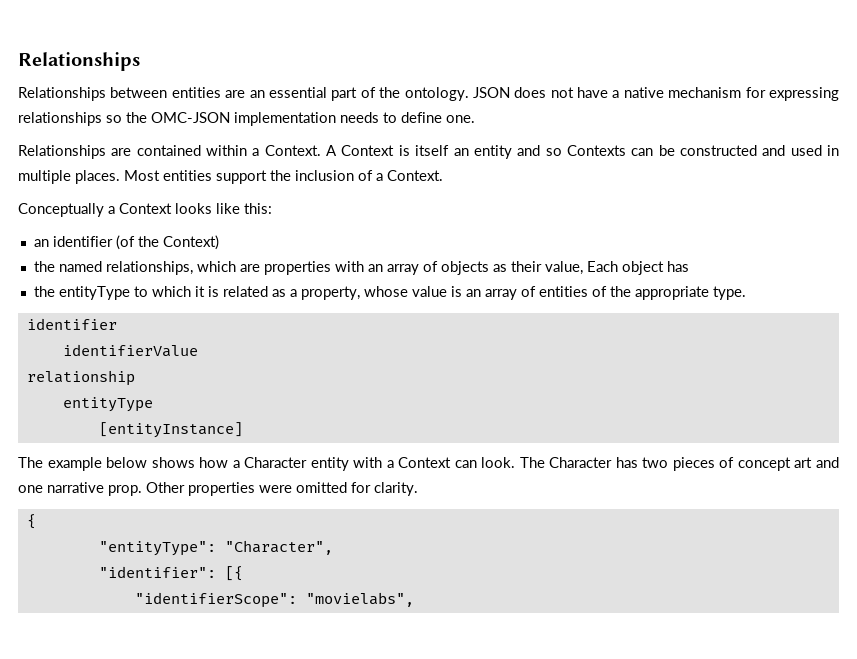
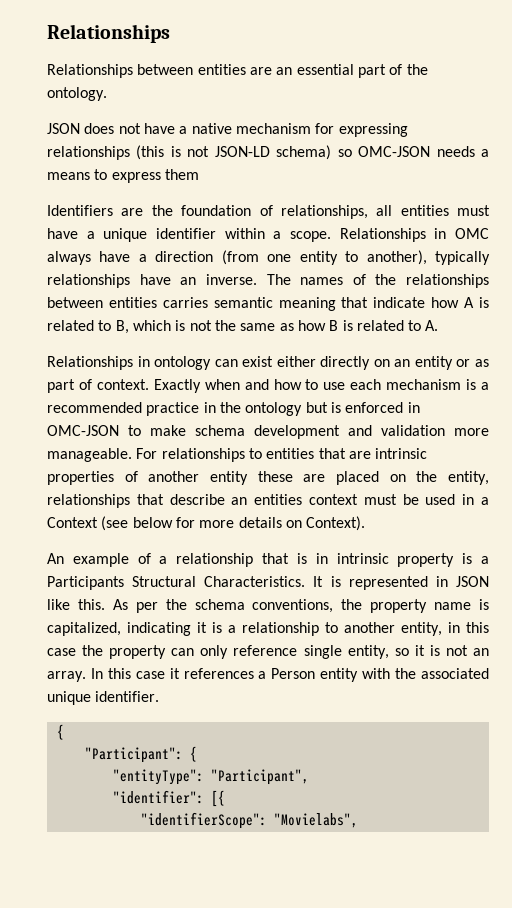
- Relationships between entities are an essential part of the ontology. JSON does not have a native mechanism for expressing relationships so the OMC-JSON implementation needs to define one.
- Relationships are contained within a Context. A Context is itself an entity and so Contexts can be constructed and used in multiple places. Most entities support the inclusion of a Context.
- Conceptually a Context looks like this:
- an identifier (of the Context)
- the named relationships, which are properties with an array of objects as their value, Each object has
- the entityType to which it is related as a property, whose value is an array of entities of the appropriate type.
- identifier
- identifierValue
- relationship
- entityType
- [entityInstance]
- The example below shows how a Character entity with a Context can look. The Character has two pieces of concept art and one narrative prop. Other properties were omitted for clarity.
+ Relationships between entities are an essential part of the ontology.
+ JSON does not have a native mechanism for expressing relationships (this is not JSON-LD schema) so OMC-JSON needs a means to express them
+ Identifiers are the foundation of relationships, all entities must have a unique identifier within a scope. Relationships in OMC always have a direction (from one entity to another), typically relationships have an inverse. The names of the relationships between entities carries semantic meaning that indicate how A is related to B, which is not the same as how B is related to A.
+ Relationships in ontology can exist either directly on an entity or as part of context. Exactly when and how to use each mechanism is a recommended practice in the ontology but is enforced in OMC-JSON to make schema development and validation more manageable. For relationships to entities that are intrinsic properties of another entity these are placed on the entity, relationships that describe an entities context must be used in a Context (see below for more details on Context).
+ An example of a relationship that is in intrinsic property is a Participants Structural Characteristics. It is represented in JSON like this. As per the schema conventions, the property name is capitalized, indicating it is a relationship to another entity, in this case the property can only reference single entity, so it is not an array. In this case it references a Person entity with the associated unique identifier.
  {
+ "Participant": {
- "entityType": "Character",
+ "entityType": "Participant",
- "identifierScope": "movielabs",
+ "identifierScope": "Movielabs",

